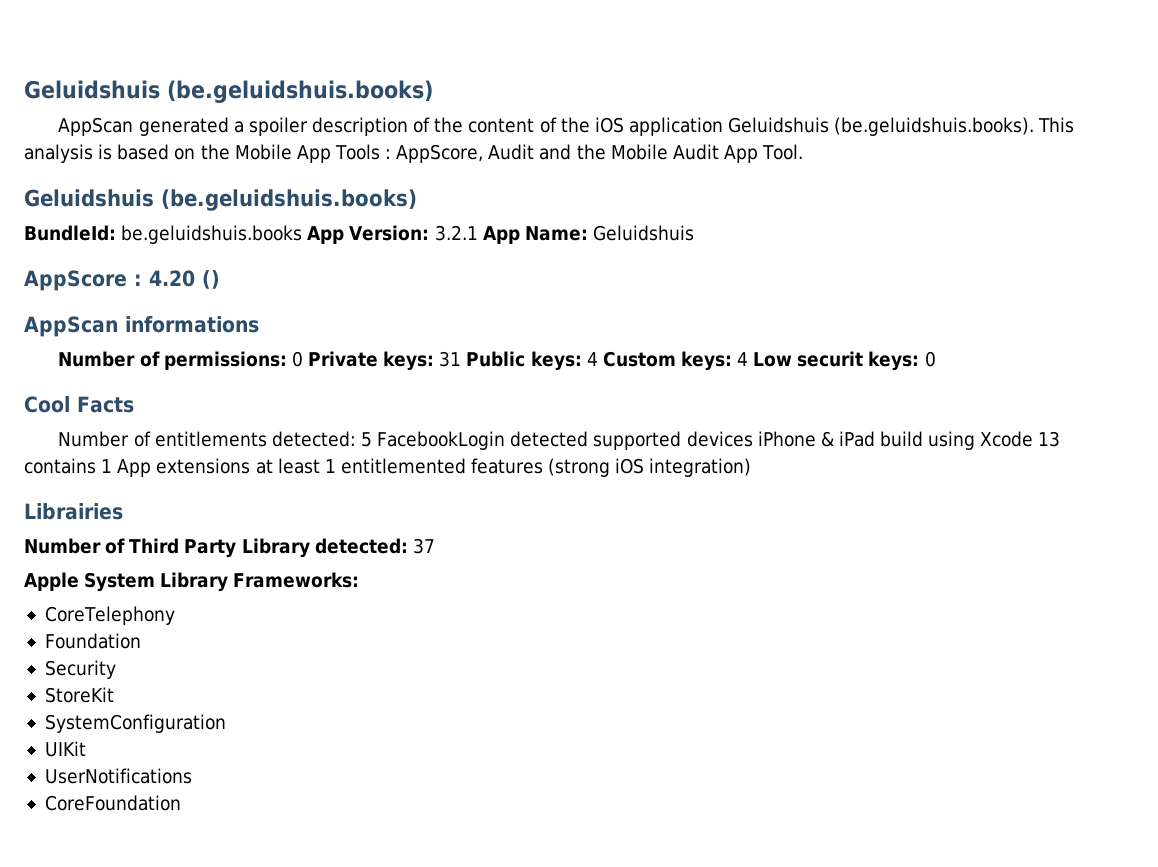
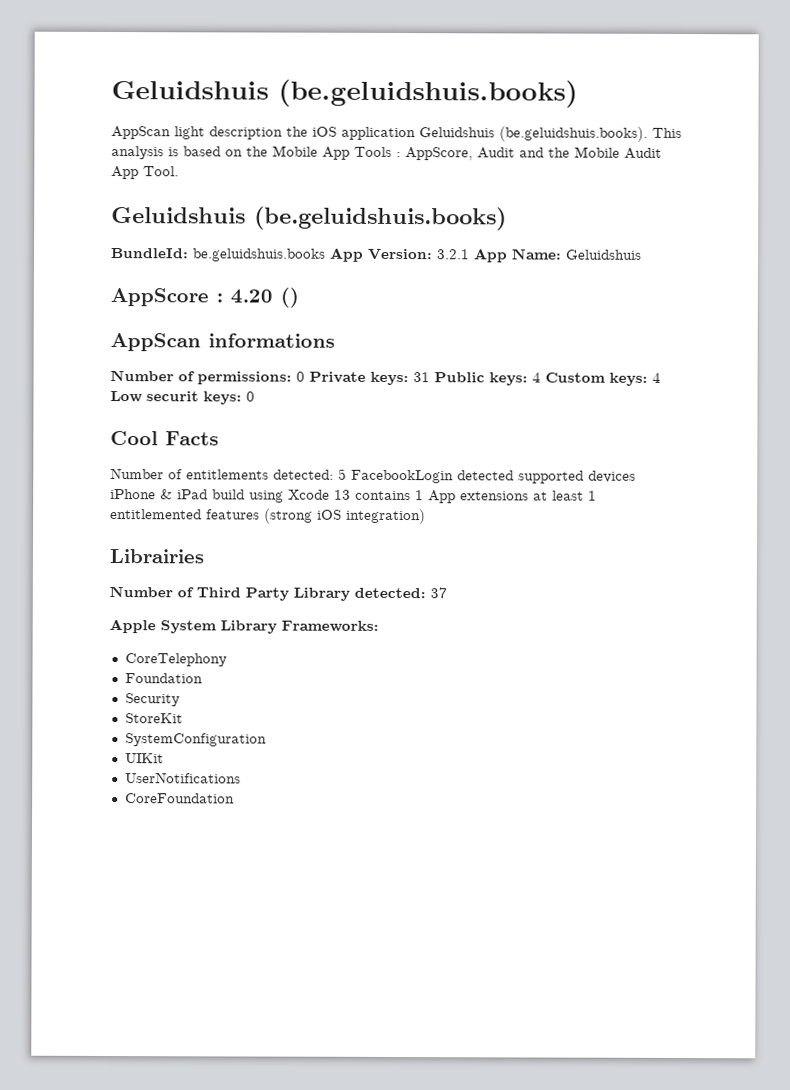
- AppScan generated a spoiler description of the content of the iOS application Geluidshuis (be.geluidshuis.books). This analysis is based on the Mobile App Tools : AppScore, Audit and the Mobile Audit App Tool.
+ AppScan light description the iOS application Geluidshuis (be.geluidshuis.books). This analysis is based on the Mobile App Tools : AppScore, Audit and the Mobile Audit App Tool.

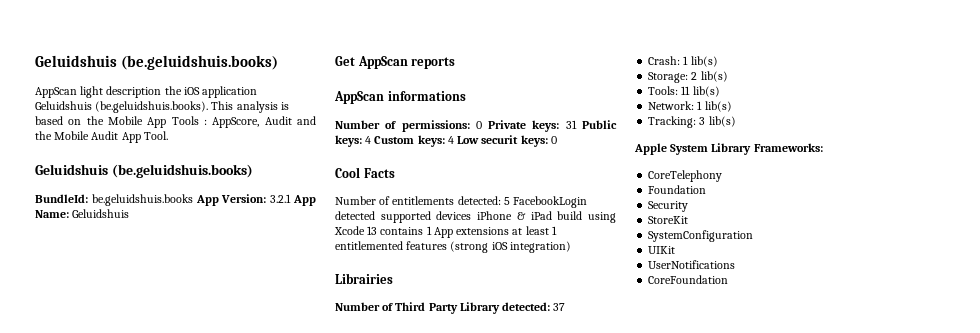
- AppScore : 4.20 ()
+ Get AppScan reports
+ Crash: 1 lib(s)
+ Storage: 2 lib(s)
+ Tools: 11 lib(s)
+ Network: 1 lib(s)
+ Tracking: 3 lib(s)

